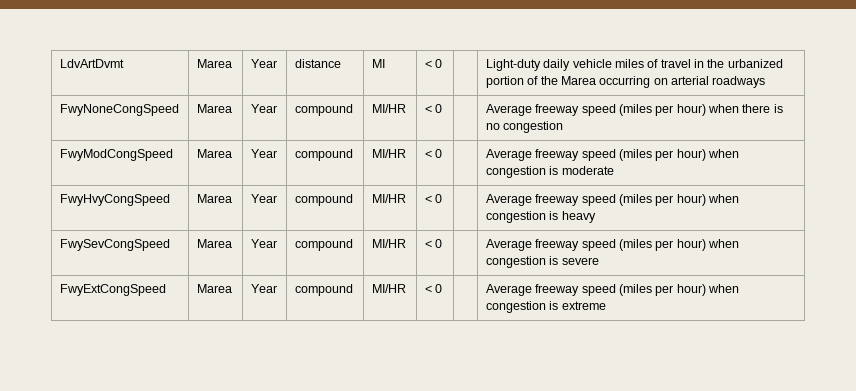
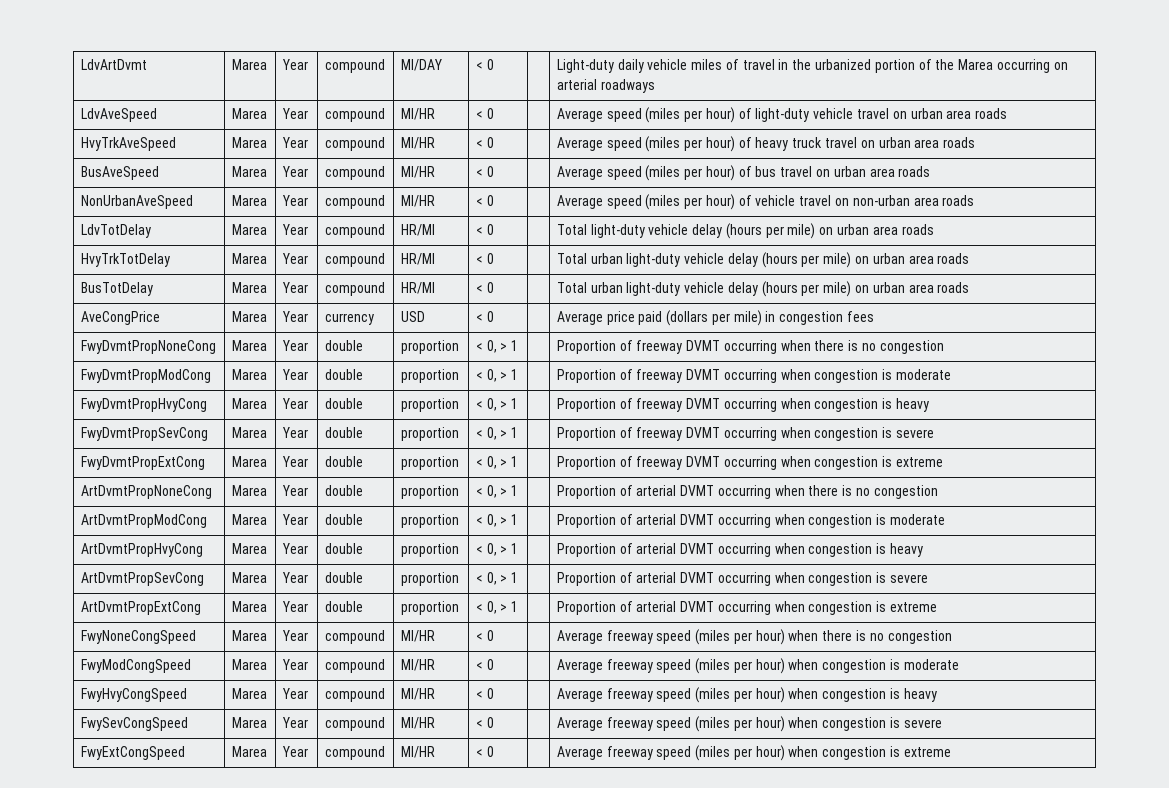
- LdvArtDvmt | Marea | Year | distance | MI | < 0 | | Light-duty daily vehicle miles of travel in the urbanized portion of the Marea occurring on arterial roadways
+ LdvArtDvmt | Marea | Year | compound | MI/DAY | < 0 | | Light-duty daily vehicle miles of travel in the urbanized portion of the Marea occurring on arterial roadways
+ LdvAveSpeed | Marea | Year | compound | MI/HR | < 0 | | Average speed (miles per hour) of light-duty vehicle travel on urban area roads
+ HvyTrkAveSpeed | Marea | Year | compound | MI/HR | < 0 | | Average speed (miles per hour) of heavy truck travel on urban area roads
+ BusAveSpeed | Marea | Year | compound | MI/HR | < 0 | | Average speed (miles per hour) of bus travel on urban area roads
+ NonUrbanAveSpeed | Marea | Year | compound | MI/HR | < 0 | | Average speed (miles per hour) of vehicle travel on non-urban area roads
+ LdvTotDelay | Marea | Year | compound | HR/MI | < 0 | | Total light-duty vehicle delay (hours per mile) on urban area roads
+ HvyTrkTotDelay | Marea | Year | compound | HR/MI | < 0 | | Total urban light-duty vehicle delay (hours per mile) on urban area roads
+ BusTotDelay | Marea | Year | compound | HR/MI | < 0 | | Total urban light-duty vehicle delay (hours per mile) on urban area roads
+ AveCongPrice | Marea | Year | currency | USD | < 0 | | Average price paid (dollars per mile) in congestion fees
+ FwyDvmtPropNoneCong | Marea | Year | double | proportion | < 0, > 1 | | Proportion of freeway DVMT occurring when there is no congestion
+ FwyDvmtPropModCong | Marea | Year | double | proportion | < 0, > 1 | | Proportion of freeway DVMT occurring when congestion is moderate
+ FwyDvmtPropHvyCong | Marea | Year | double | proportion | < 0, > 1 | | Proportion of freeway DVMT occurring when congestion is heavy
+ FwyDvmtPropSevCong | Marea | Year | double | proportion | < 0, > 1 | | Proportion of freeway DVMT occurring when congestion is severe
+ FwyDvmtPropExtCong | Marea | Year | double | proportion | < 0, > 1 | | Proportion of freeway DVMT occurring when congestion is extreme
+ ArtDvmtPropNoneCong | Marea | Year | double | proportion | < 0, > 1 | | Proportion of arterial DVMT occurring when there is no congestion
+ ArtDvmtPropModCong | Marea | Year | double | proportion | < 0, > 1 | | Proportion of arterial DVMT occurring when congestion is moderate
+ ArtDvmtPropHvyCong | Marea | Year | double | proportion | < 0, > 1 | | Proportion of arterial DVMT occurring when congestion is heavy
+ ArtDvmtPropSevCong | Marea | Year | double | proportion | < 0, > 1 | | Proportion of arterial DVMT occurring when congestion is severe
+ ArtDvmtPropExtCong | Marea | Year | double | proportion | < 0, > 1 | | Proportion of arterial DVMT occurring when congestion is extreme

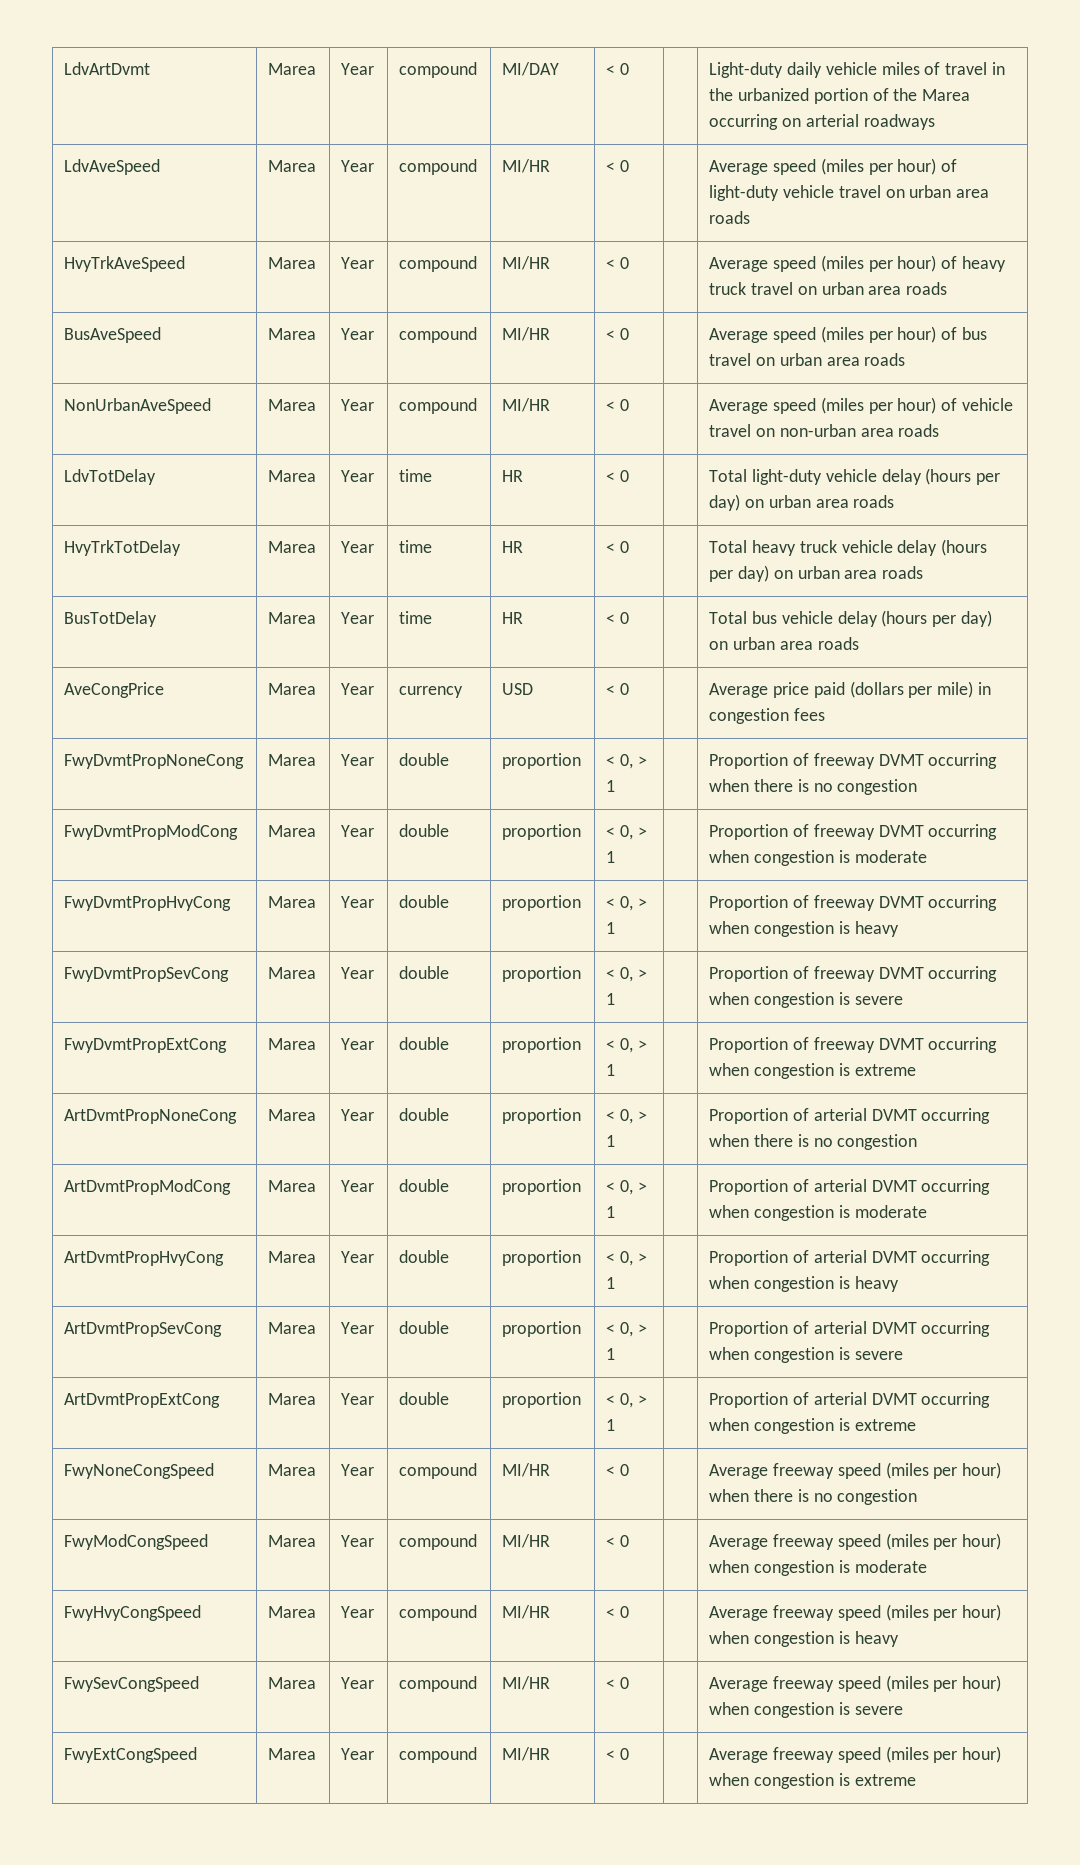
- LdvTotDelay | Marea | Year | compound | HR/MI | < 0 | | Total light-duty vehicle delay (hours per mile) on urban area roads
+ LdvTotDelay | Marea | Year | time | HR | < 0 | | Total light-duty vehicle delay (hours per day) on urban area roads
- HvyTrkTotDelay | Marea | Year | compound | HR/MI | < 0 | | Total urban light-duty vehicle delay (hours per mile) on urban area roads
+ HvyTrkTotDelay | Marea | Year | time | HR | < 0 | | Total heavy truck vehicle delay (hours per day) on urban area roads
- BusTotDelay | Marea | Year | compound | HR/MI | < 0 | | Total urban light-duty vehicle delay (hours per mile) on urban area roads
+ BusTotDelay | Marea | Year | time | HR | < 0 | | Total bus vehicle delay (hours per day) on urban area roads

